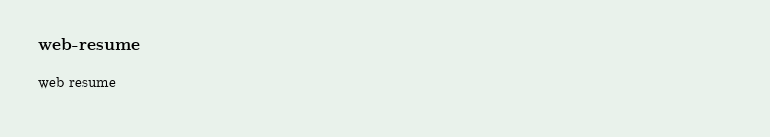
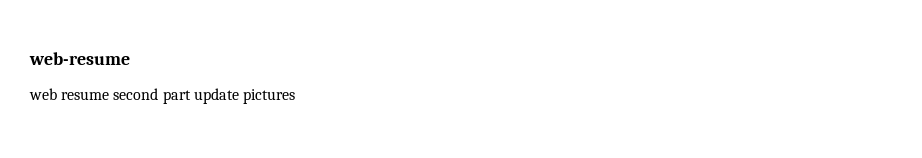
- web resume
+ web resume second part update pictures

